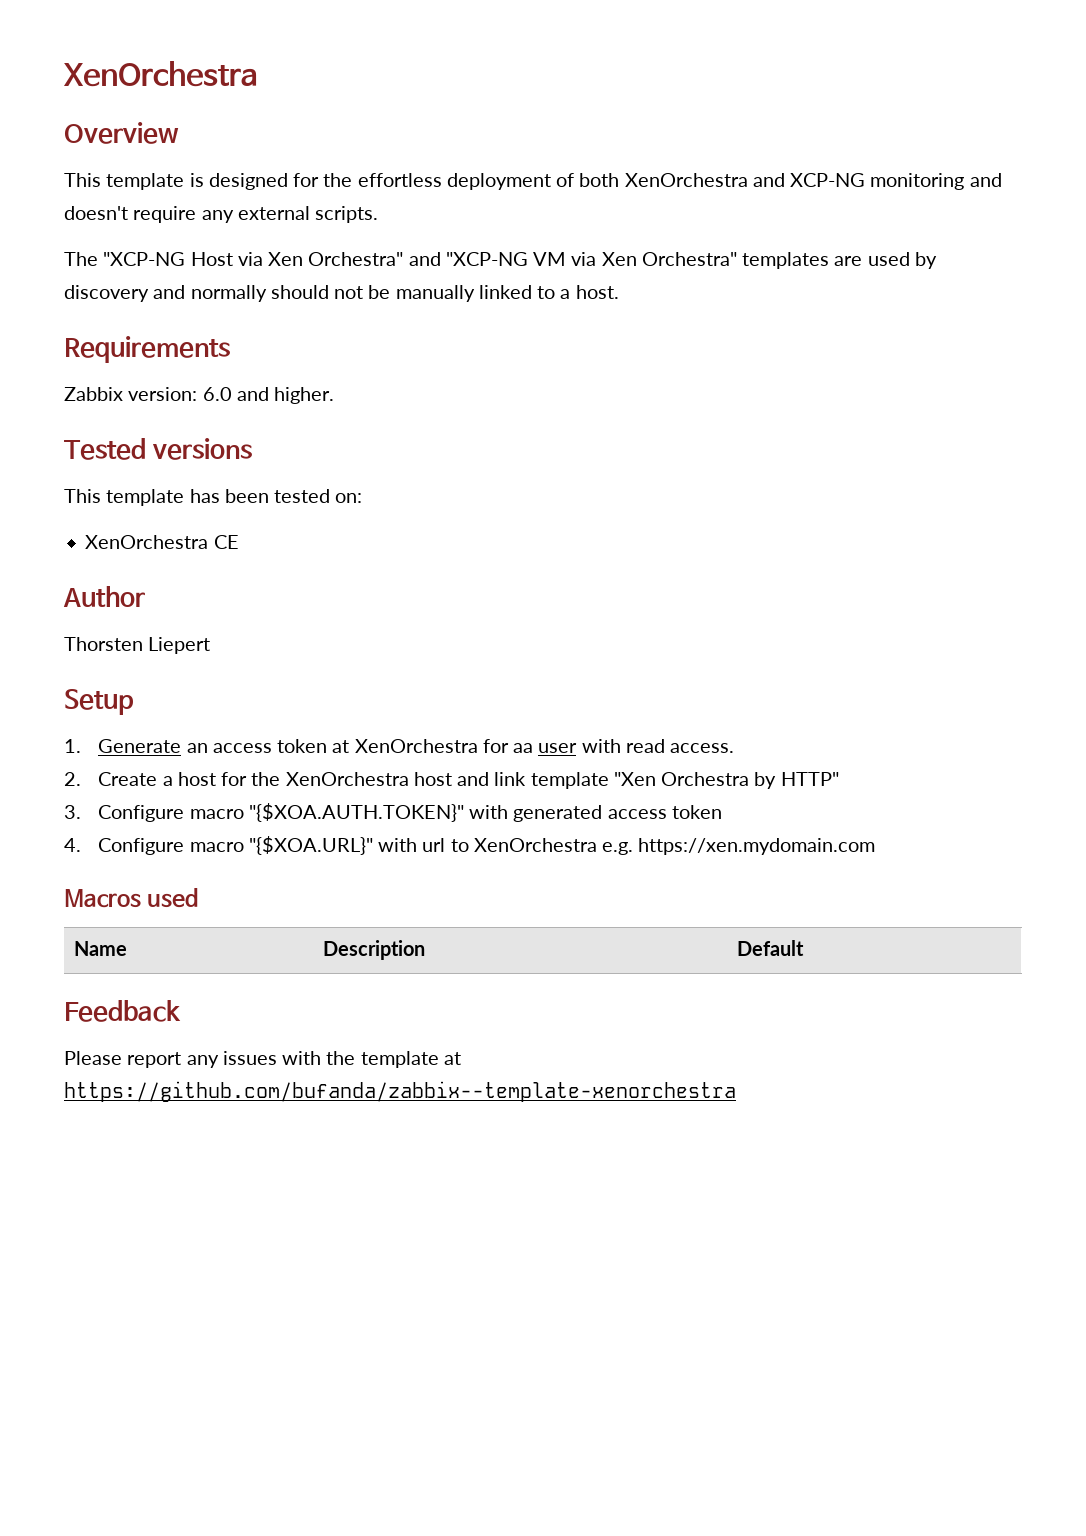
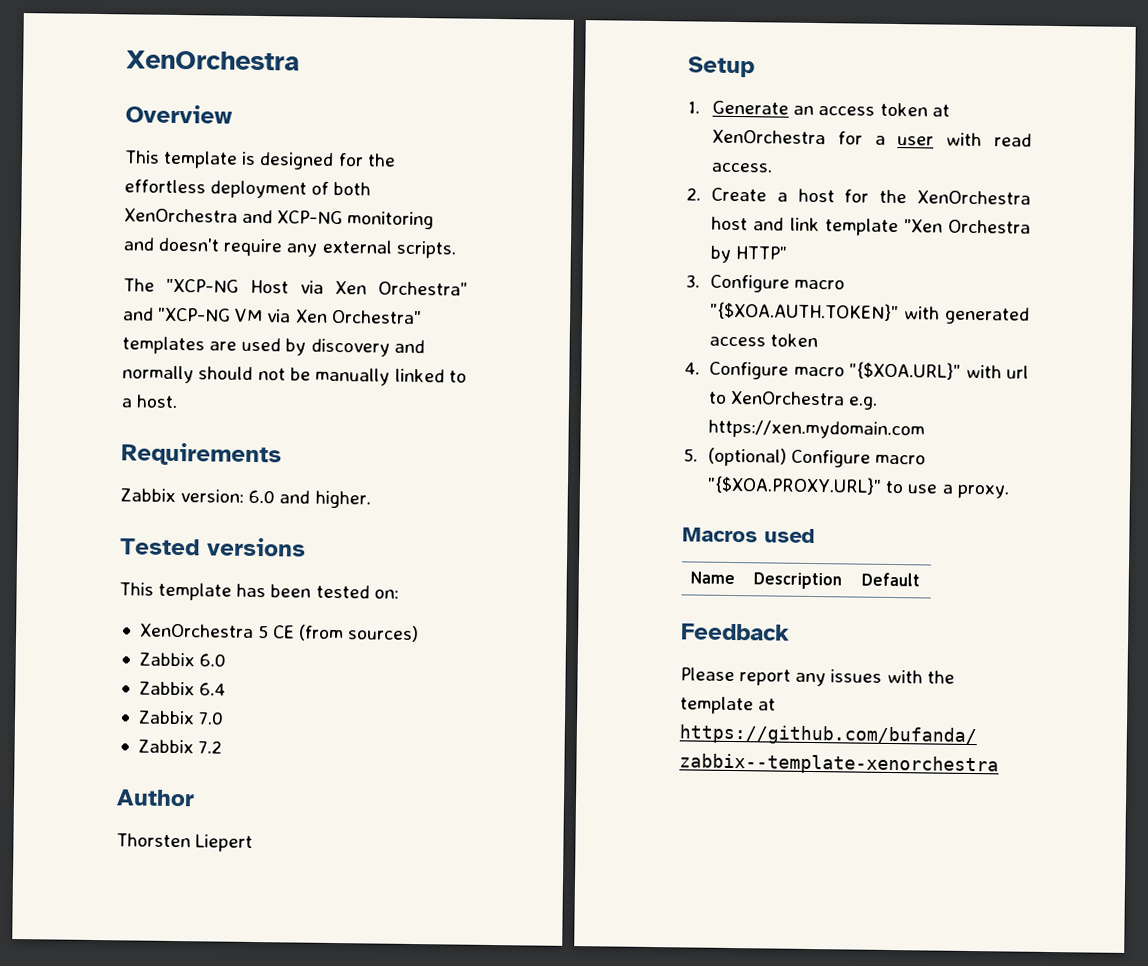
- XenOrchestra CE
+ XenOrchestra 5 CE (from sources)
+ Zabbix 6.0
+ Zabbix 6.4
+ Zabbix 7.0
+ Zabbix 7.2
- 1. Generate an access token at XenOrchestra for aa user with read access.
+ 1. Generate an access token at XenOrchestra for a user with read access.
+ 5. (optional) Configure macro "{$XOA.PROXY.URL}" to use a proxy.

